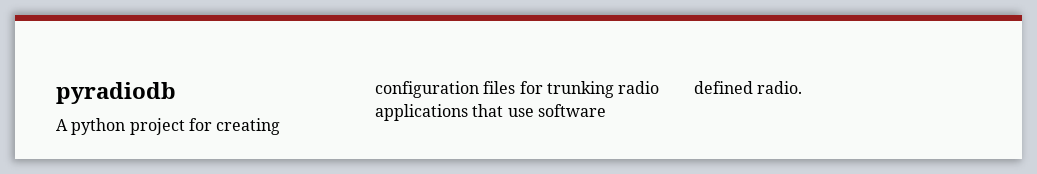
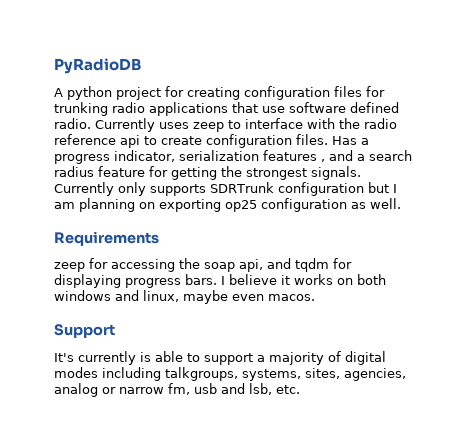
- pyradiodb
+ PyRadioDB
+ Currently uses zeep to interface with the radio reference api to create configuration files. Has a progress indicator, serialization features , and a search radius feature for getting the strongest signals. Currently only supports SDRTrunk configuration but I am planning on exporting op25 configuration as well.
+ Requirements
+ zeep for accessing the soap api, and tqdm for displaying progress bars. I believe it works on both windows and linux, maybe even macos.
+ Support
+ It's currently is able to support a majority of digital modes including talkgroups, systems, sites, agencies, analog or narrow fm, usb and lsb, etc.

